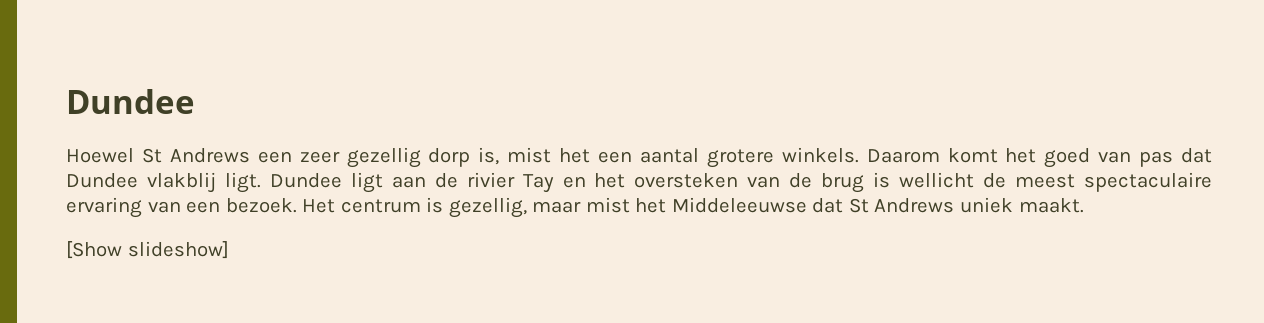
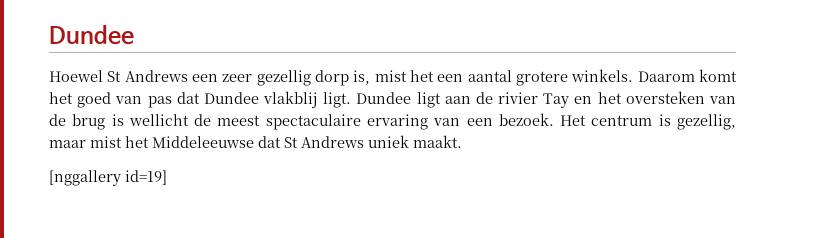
- [Show slideshow]
+ [nggallery id=19]

